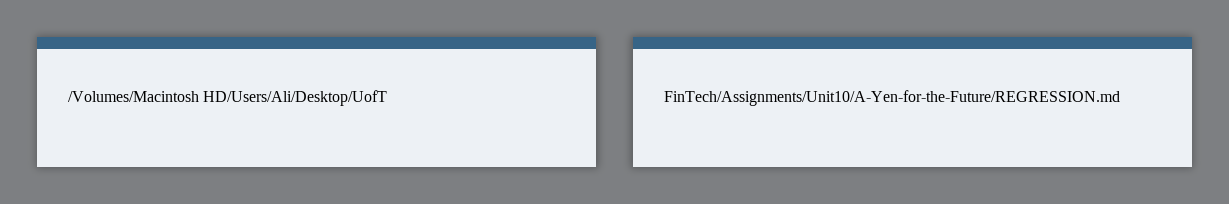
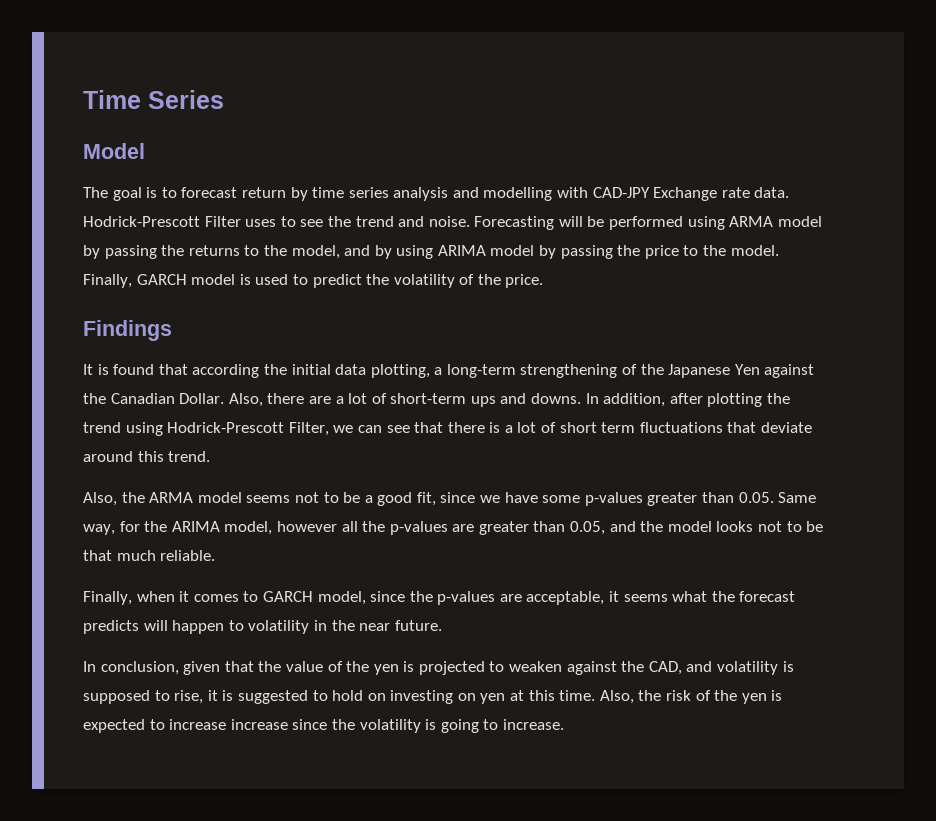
- /Volumes/Macintosh HD/Users/Ali/Desktop/UofT FinTech/Assignments/Unit10/A-Yen-for-the-Future/REGRESSION.md
+ Time Series
+ Model
+ The goal is to forecast return by time series analysis and modelling with CAD-JPY Exchange rate data. Hodrick-Prescott Filter uses to see the trend and noise. Forecasting will be performed using ARMA model by passing the returns to the model, and by using ARIMA model by passing the price to the model. Finally, GARCH model is used to predict the volatility of the price.
+ Findings
+ It is found that according the initial data plotting, a long-term strengthening of the Japanese Yen against the Canadian Dollar. Also, there are a lot of short-term ups and downs. In addition, after plotting the trend using Hodrick-Prescott Filter, we can see that there is a lot of short term fluctuations that deviate around this trend.
+ Also, the ARMA model seems not to be a good fit, since we have some p-values greater than 0.05. Same way, for the ARIMA model, however all the p-values are greater than 0.05, and the model looks not to be that much reliable.
+ Finally, when it comes to GARCH model, since the p-values are acceptable, it seems what the forecast predicts will happen to volatility in the near future.
+ In conclusion, given that the value of the yen is projected to weaken against the CAD, and volatility is supposed to rise, it is suggested to hold on investing on yen at this time. Also, the risk of the yen is expected to increase increase since the volatility is going to increase.

